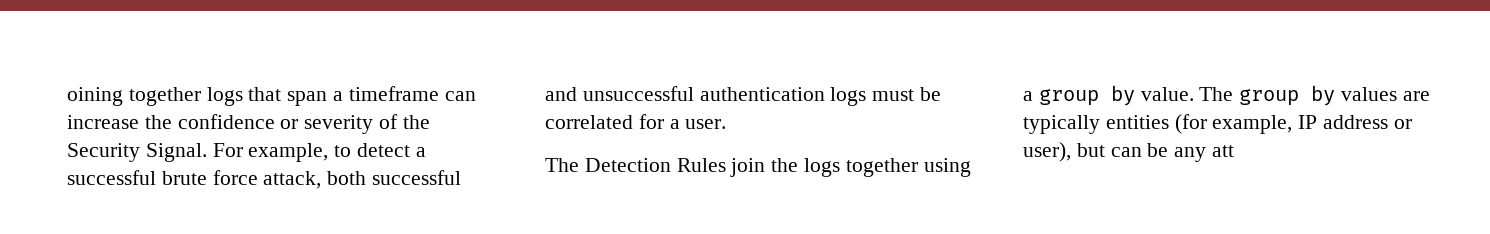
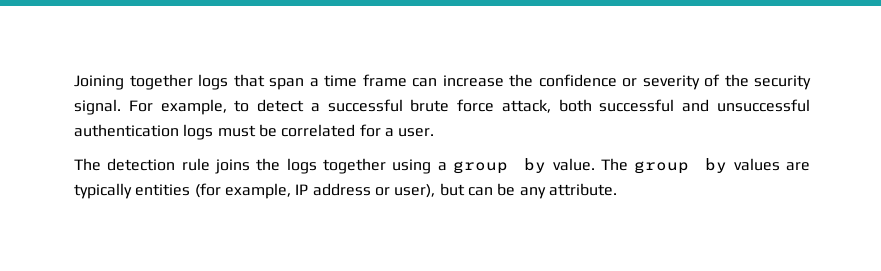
- oining together logs that span a timeframe can increase the confidence or severity of the Security Signal.
+ Joining together logs that span a time frame can increase the confidence or severity of the security signal.
- The Detection Rules join the logs together using a group by value.
+ The detection rule joins the logs together using a group by value.
- The group by values are typically entities (for example, IP address or user), but can be any att
+ The group by values are typically entities (for example, IP address or user), but can be any attribute.

